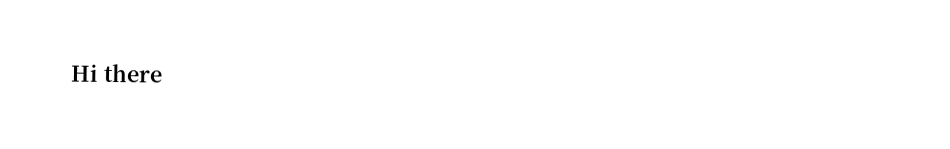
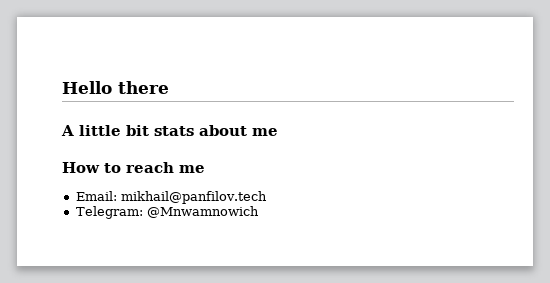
- Hi there
+ Hello there
+ A little bit stats about me
+ How to reach me
+ Email: mikhail@panfilov.tech
+ Telegram: @Mnwamnowich

